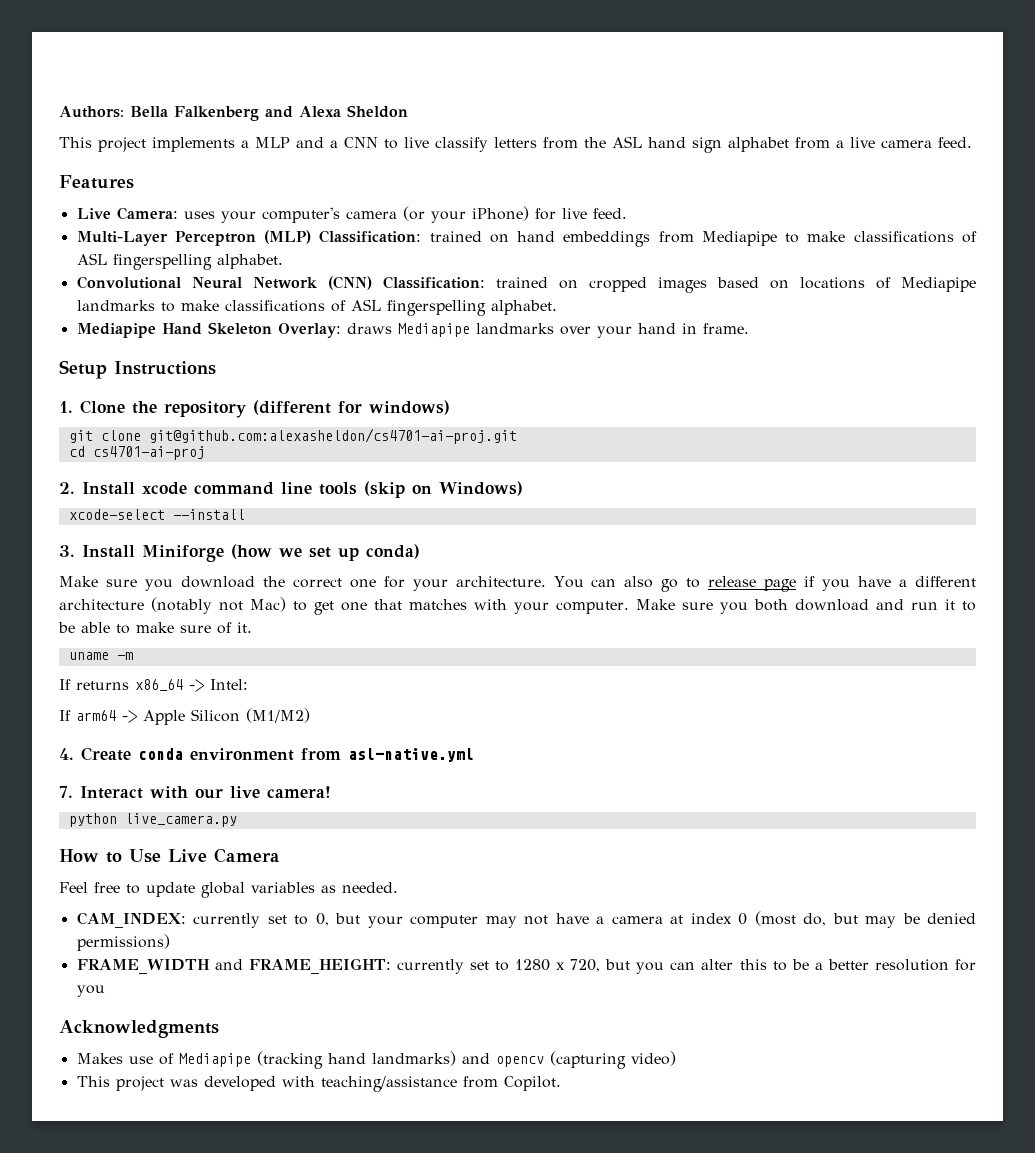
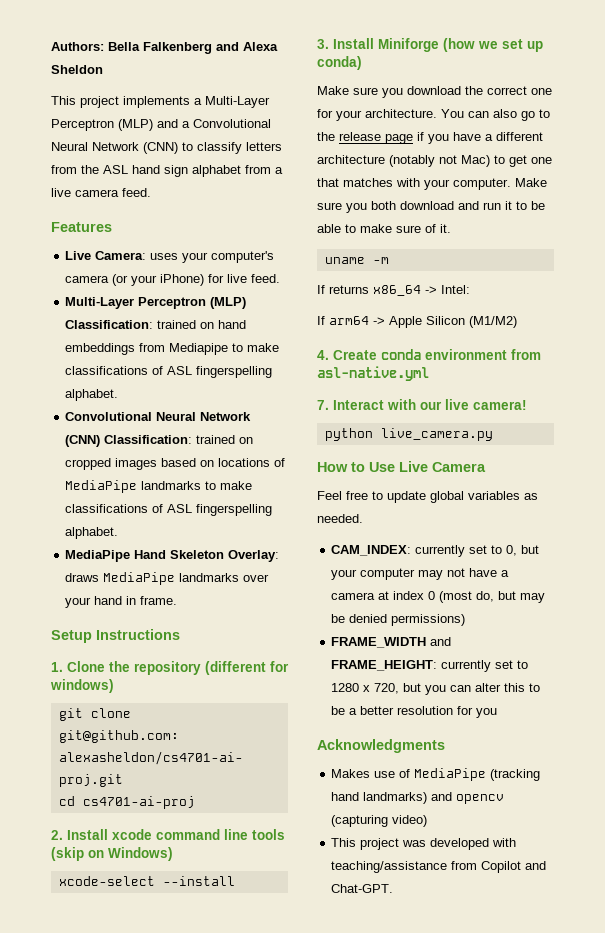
- This project implements a MLP and a CNN to live classify letters from the ASL hand sign alphabet from a live camera feed.
+ This project implements a Multi-Layer Perceptron (MLP) and a Convolutional Neural Network (CNN) to classify letters from the ASL hand sign alphabet from a live camera feed.
- Convolutional Neural Network (CNN) Classification: trained on cropped images based on locations of Mediapipe landmarks to make classifications of ASL fingerspelling alphabet.
+ Convolutional Neural Network (CNN) Classification: trained on cropped images based on locations of MediaPipe landmarks to make classifications of ASL fingerspelling alphabet.
- Mediapipe Hand Skeleton Overlay: draws Mediapipe landmarks over your hand in frame.
+ MediaPipe Hand Skeleton Overlay: draws MediaPipe landmarks over your hand in frame.
- You can also go to release page if you have a different architecture (notably not Mac) to get one that matches with your computer.
+ You can also go to the release page if you have a different architecture (notably not Mac) to get one that matches with your computer.
- Makes use of Mediapipe (tracking hand landmarks) and opencv (capturing video)
+ Makes use of MediaPipe (tracking hand landmarks) and opencv (capturing video)
- This project was developed with teaching/assistance from Copilot.
+ This project was developed with teaching/assistance from Copilot and Chat-GPT.

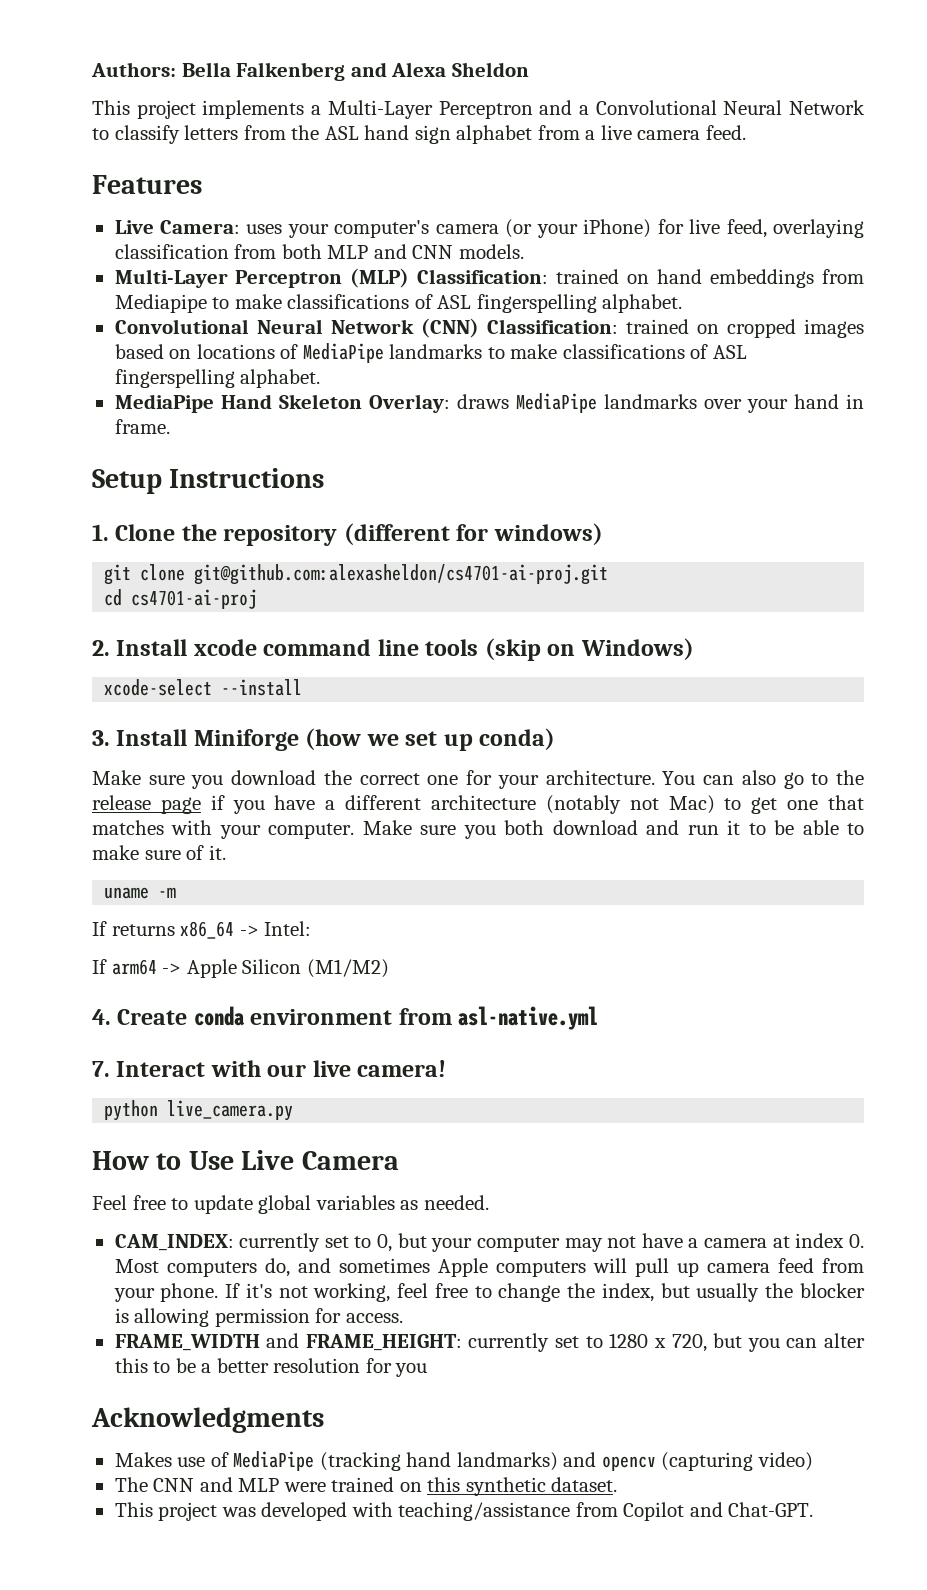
- This project implements a Multi-Layer Perceptron (MLP) and a Convolutional Neural Network (CNN) to classify letters from the ASL hand sign alphabet from a live camera feed.
+ This project implements a Multi-Layer Perceptron and a Convolutional Neural Network to classify letters from the ASL hand sign alphabet from a live camera feed.
- Live Camera: uses your computer's camera (or your iPhone) for live feed.
+ Live Camera: uses your computer's camera (or your iPhone) for live feed, overlaying classification from both MLP and CNN models.
- CAM_INDEX: currently set to 0, but your computer may not have a camera at index 0 (most do, but may be denied permissions)
+ CAM_INDEX: currently set to 0, but your computer may not have a camera at index 0. Most computers do, and sometimes Apple computers will pull up camera feed from your phone. If it's not working, feel free to change the index, but usually the blocker is allowing permission for access.
+ The CNN and MLP were trained on this synthetic dataset.

